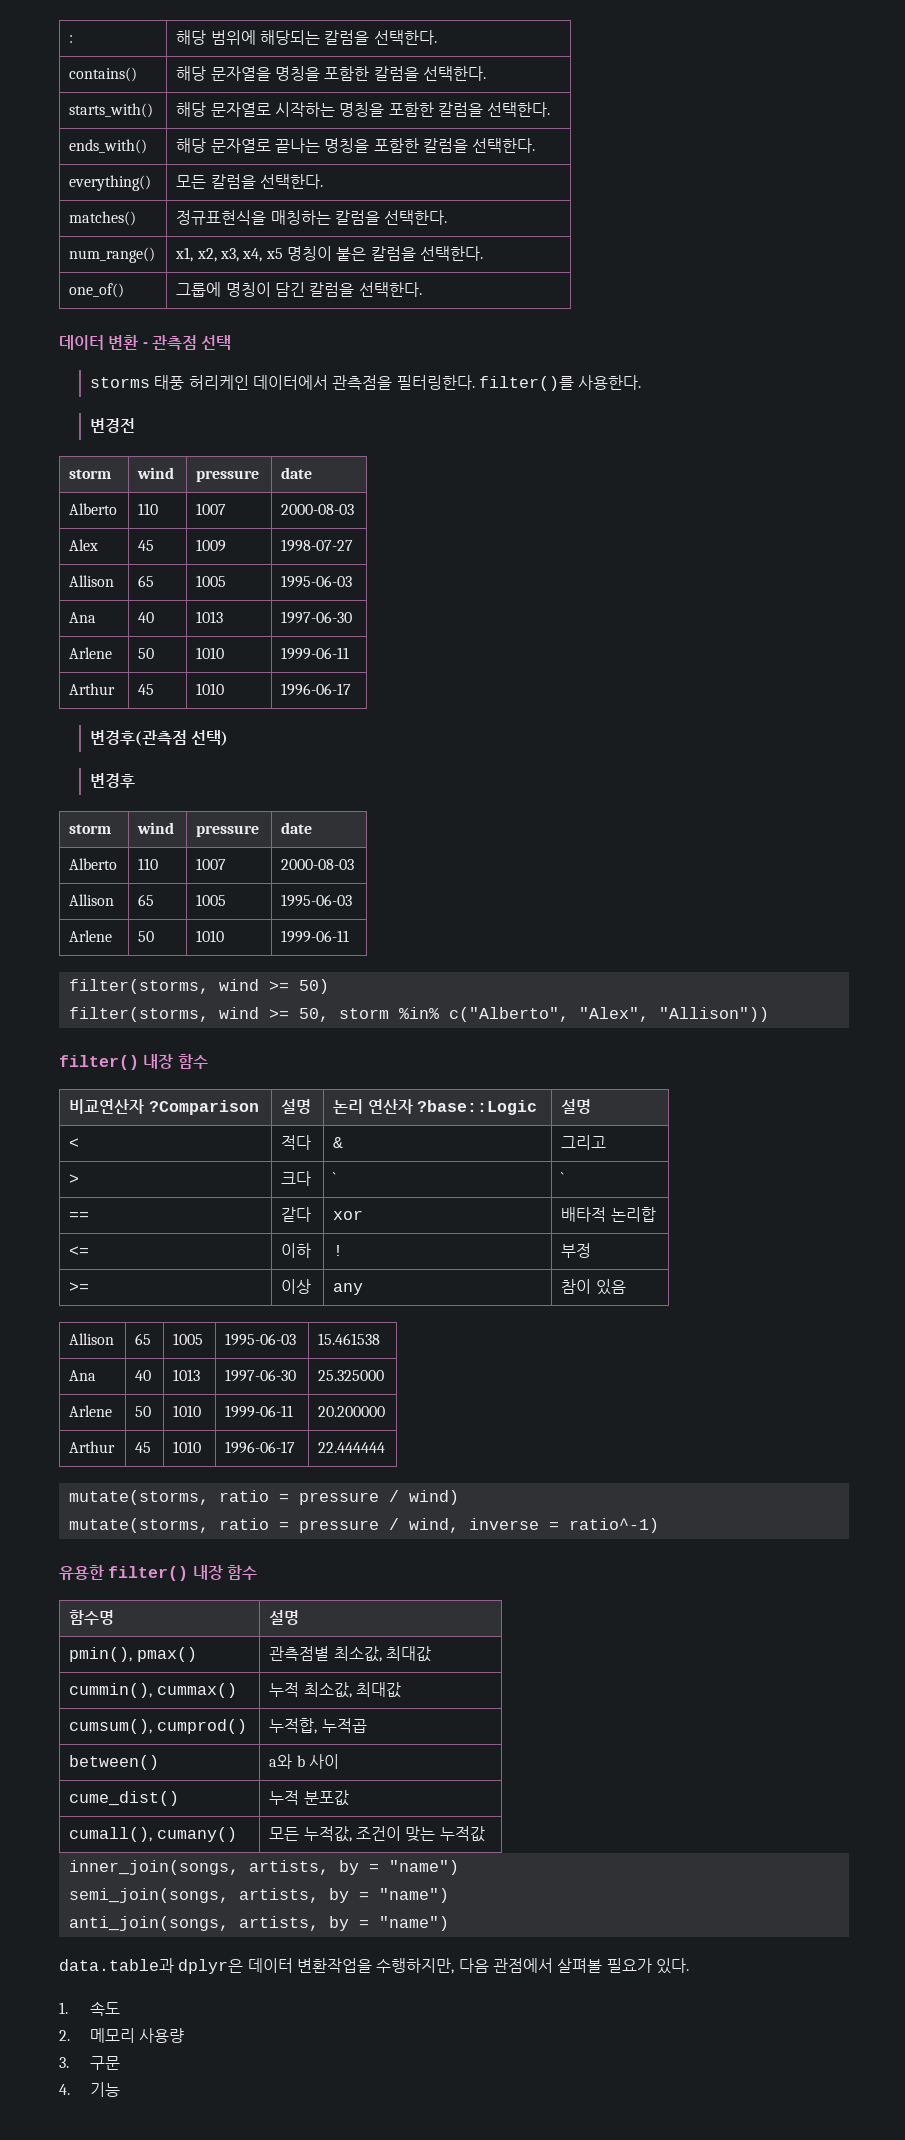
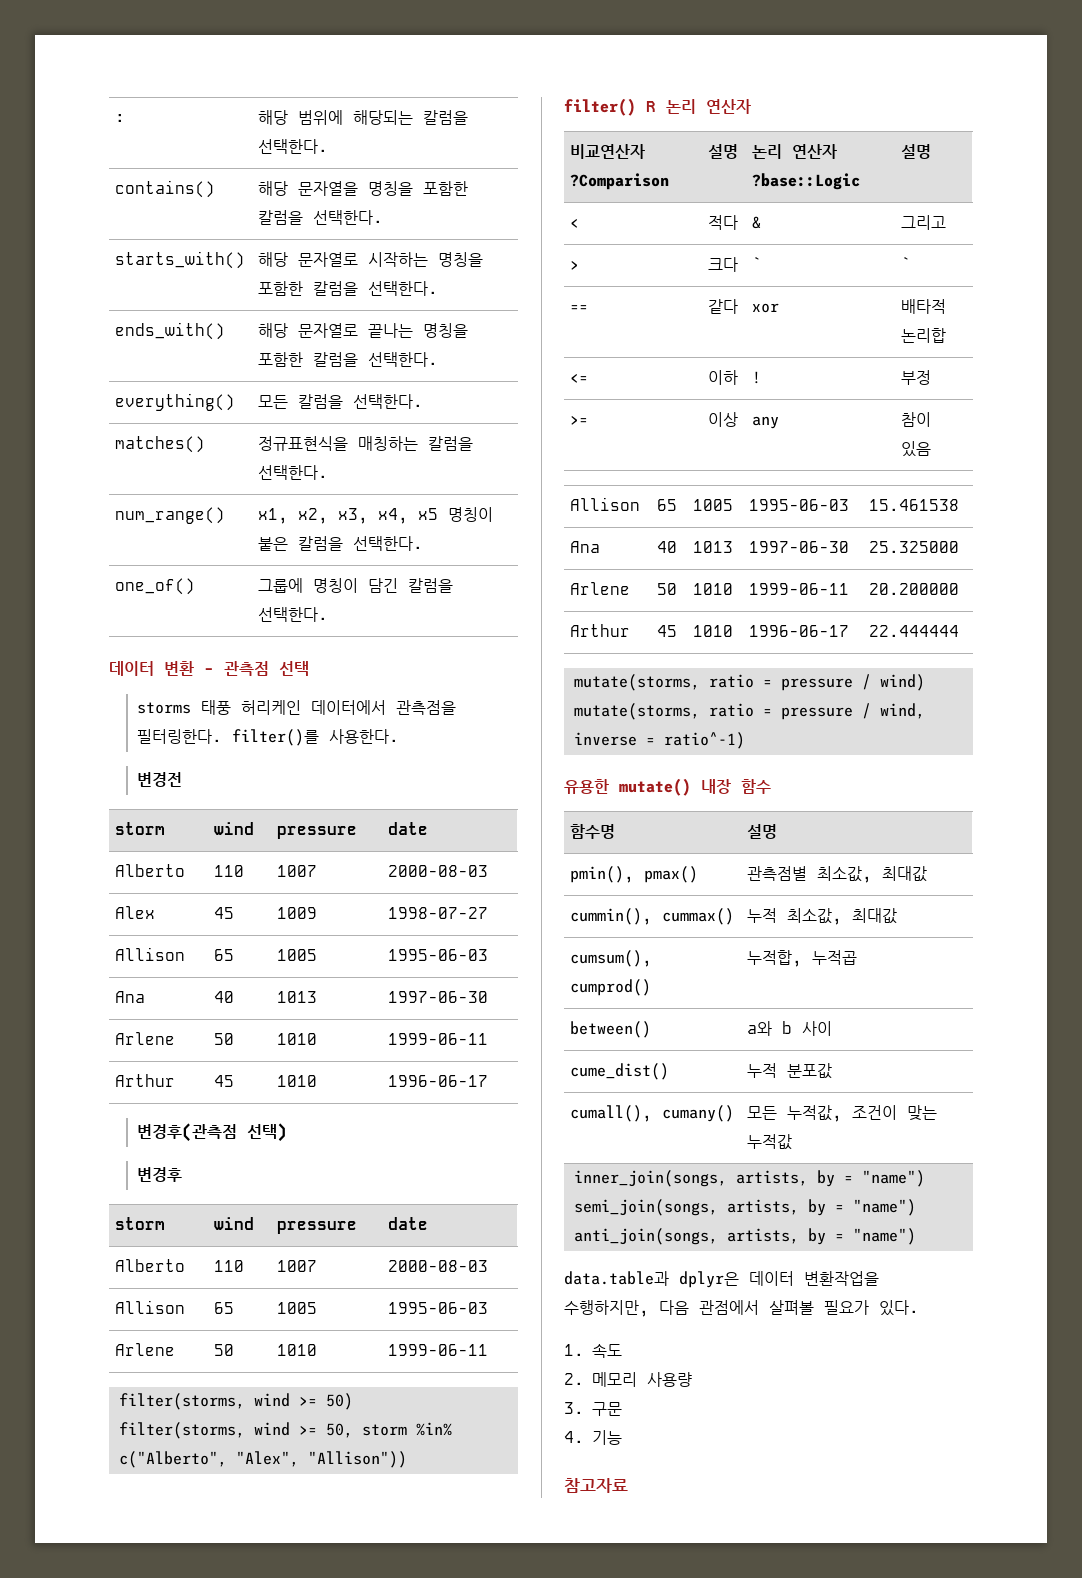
  filter(storms, wind >= 50, storm %in% c("Alberto", "Alex", "Allison"))
- filter() 내장 함수
+ filter() R 논리 연산자
- 유용한 filter() 내장 함수
+ 유용한 mutate() 내장 함수
+ 참고자료

